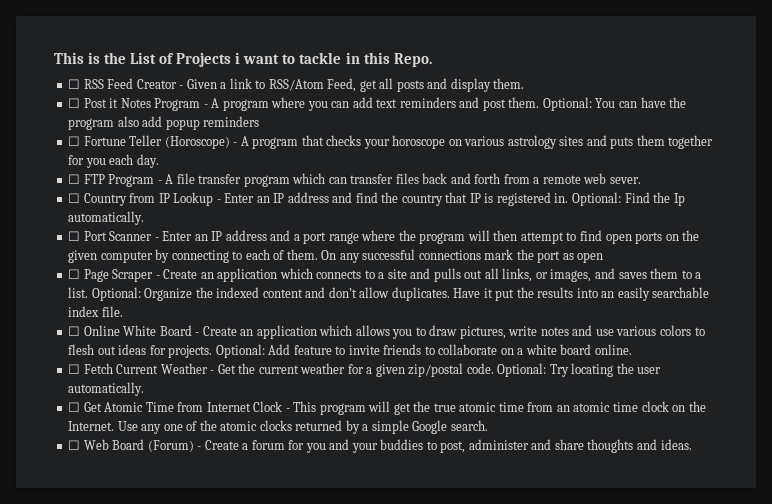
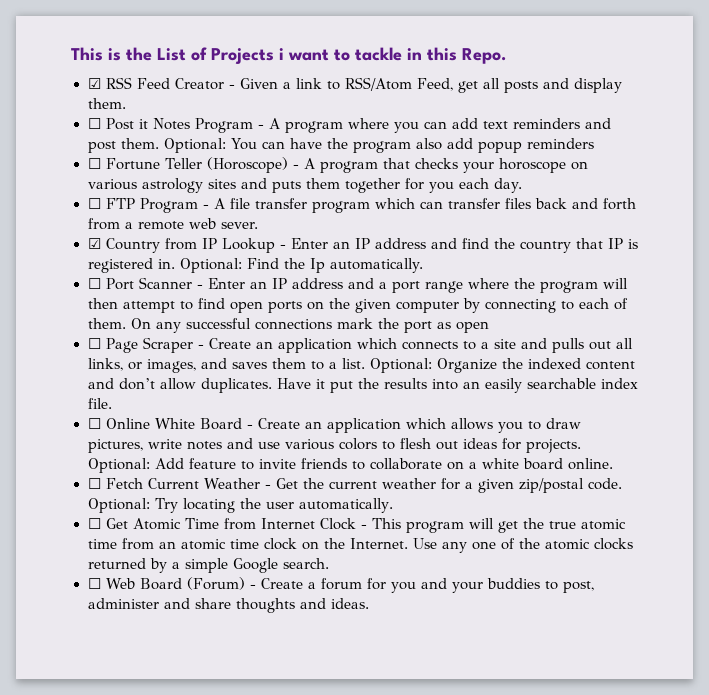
- ☐ RSS Feed Creator - Given a link to RSS/Atom Feed, get all posts and display them.
+ ☑ RSS Feed Creator - Given a link to RSS/Atom Feed, get all posts and display them.
- ☐ Country from IP Lookup - Enter an IP address and find the country that IP is registered in.
+ ☑ Country from IP Lookup - Enter an IP address and find the country that IP is registered in.

